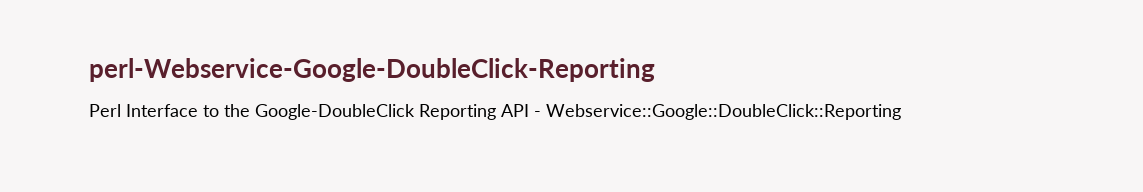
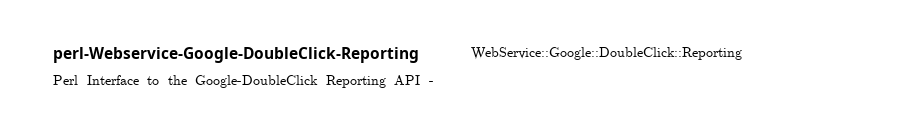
- Perl Interface to the Google-DoubleClick Reporting API - Webservice::Google::DoubleClick::Reporting
+ Perl Interface to the Google-DoubleClick Reporting API - WebService::Google::DoubleClick::Reporting

